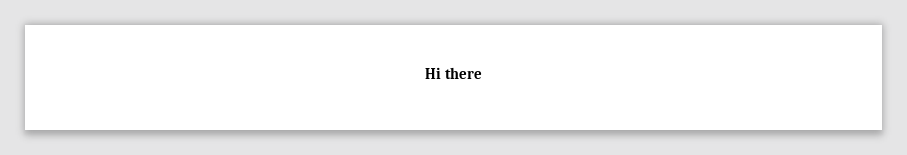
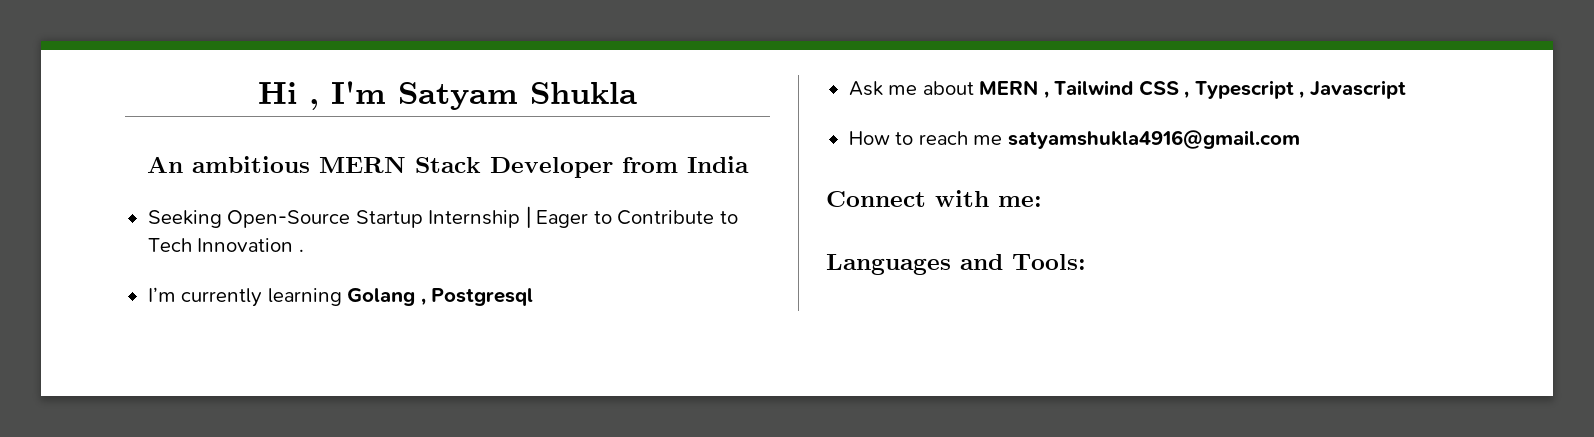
- Hi there
+ Hi , I'm Satyam Shukla
+ An ambitious MERN Stack Developer from India
+ Seeking Open-Source Startup Internship | Eager to Contribute to Tech Innovation .
+ I’m currently learning Golang , Postgresql
+ Ask me about MERN , Tailwind CSS , Typescript , Javascript
+ How to reach me satyamshukla4916@gmail.com
+ Connect with me:
+ Languages and Tools:

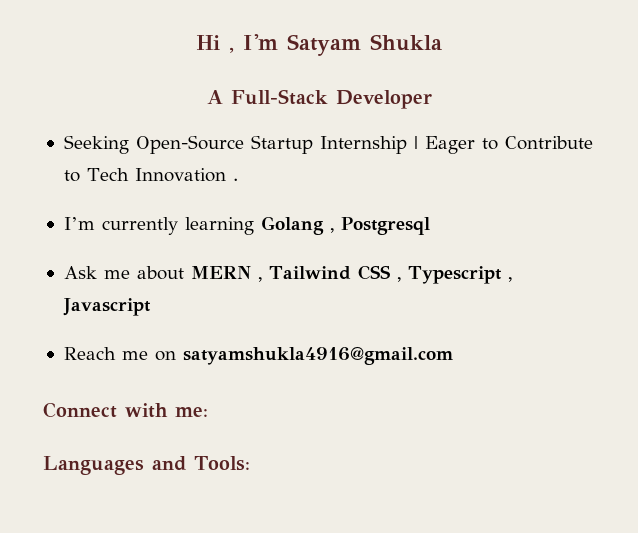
- An ambitious MERN Stack Developer from India
+ A Full-Stack Developer
- How to reach me satyamshukla4916@gmail.com
+ Reach me on satyamshukla4916@gmail.com

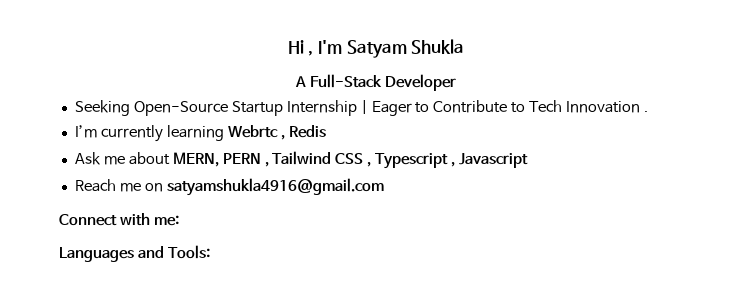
- I’m currently learning Golang , Postgresql
+ I’m currently learning Webrtc , Redis
- Ask me about MERN , Tailwind CSS , Typescript , Javascript
+ Ask me about MERN, PERN , Tailwind CSS , Typescript , Javascript

